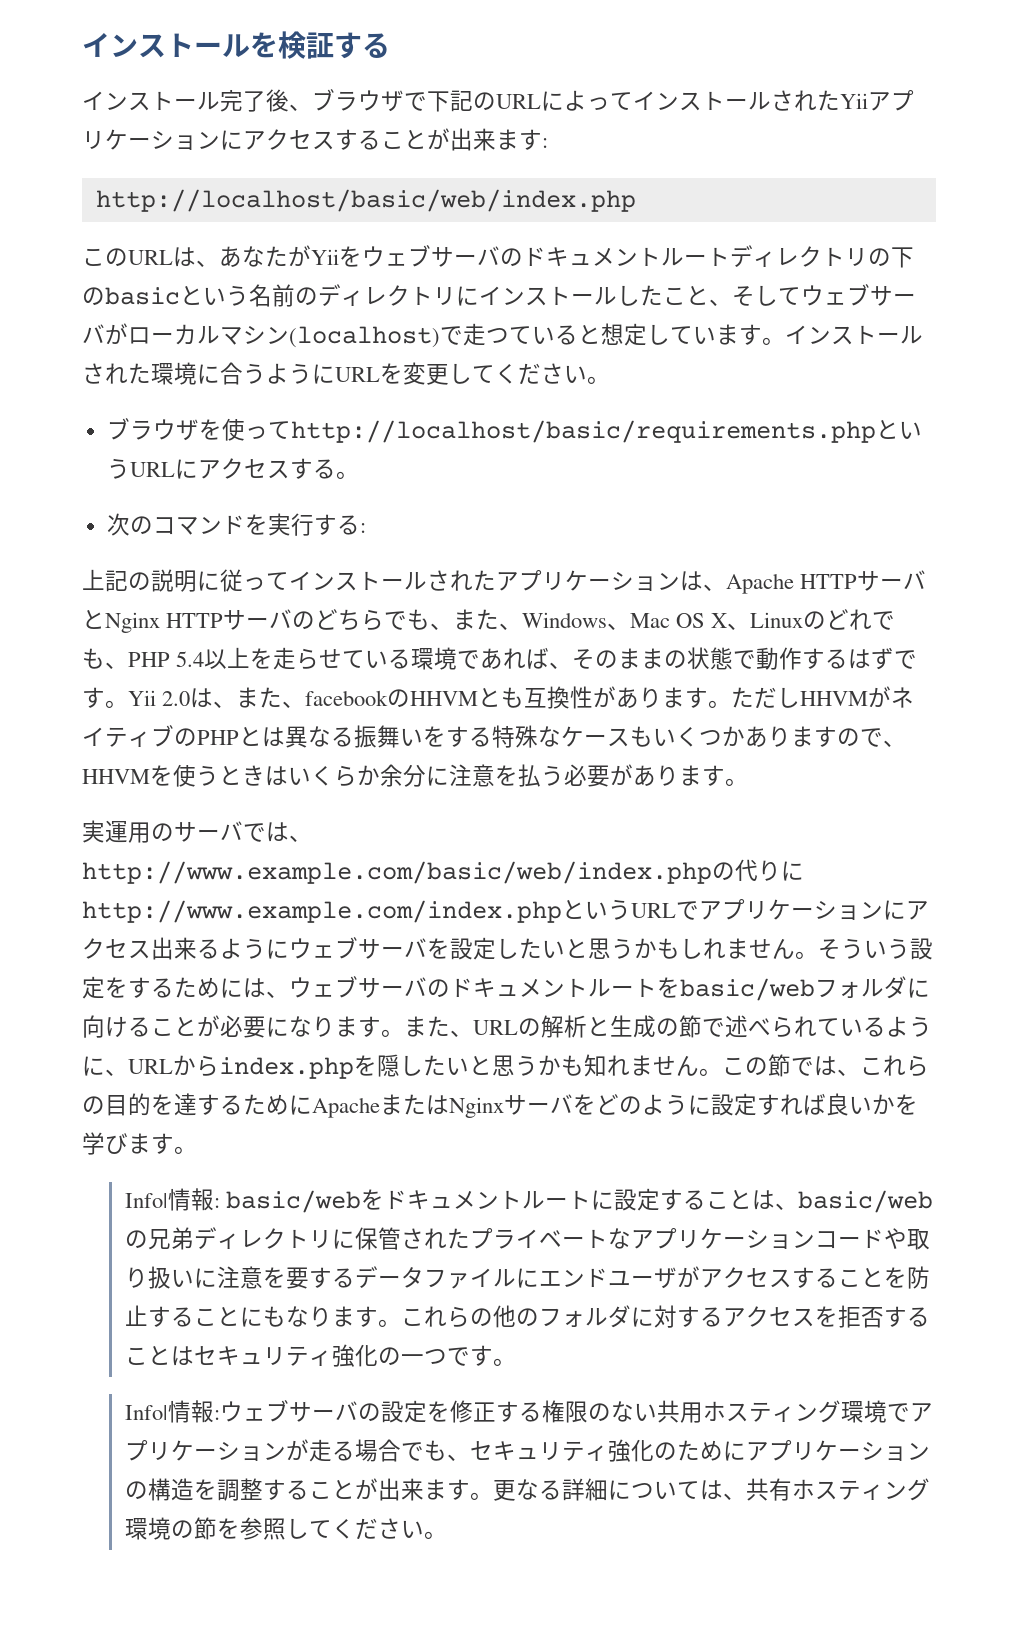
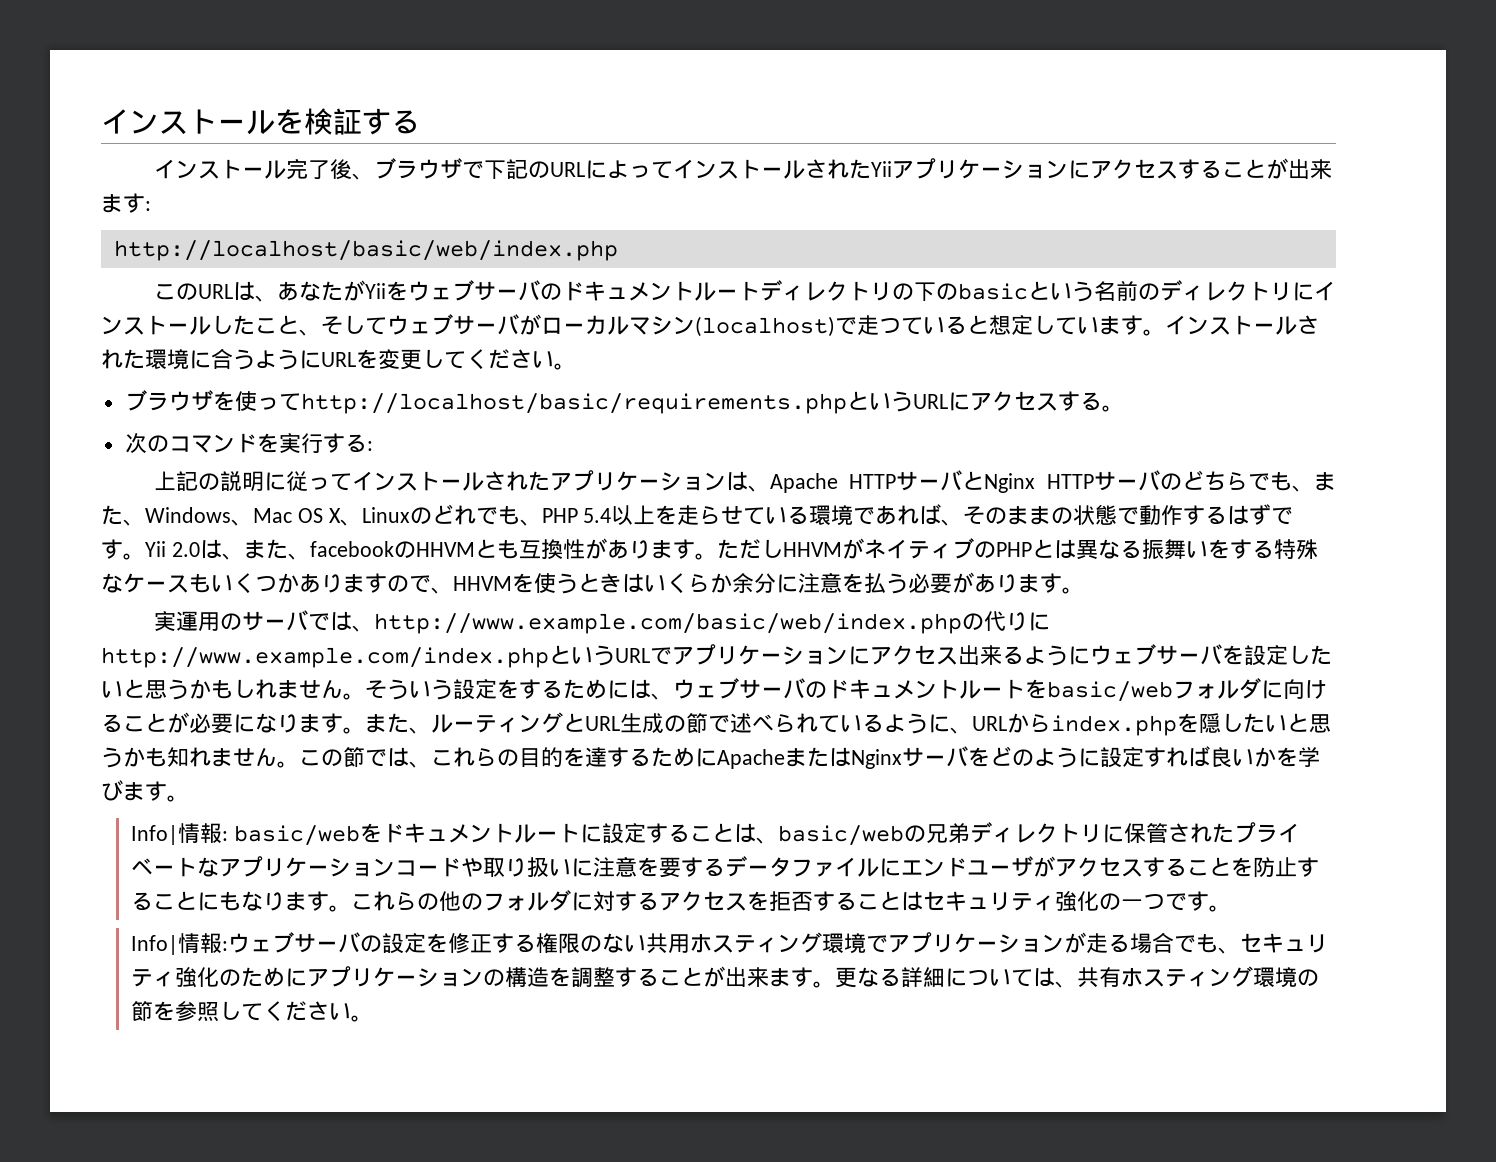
- また、URLの解析と生成の節で述べられているように、URLからindex.phpを隠したいと思うかも知れません。
+ また、ルーティングとURL生成の節で述べられているように、URLからindex.phpを隠したいと思うかも知れません。

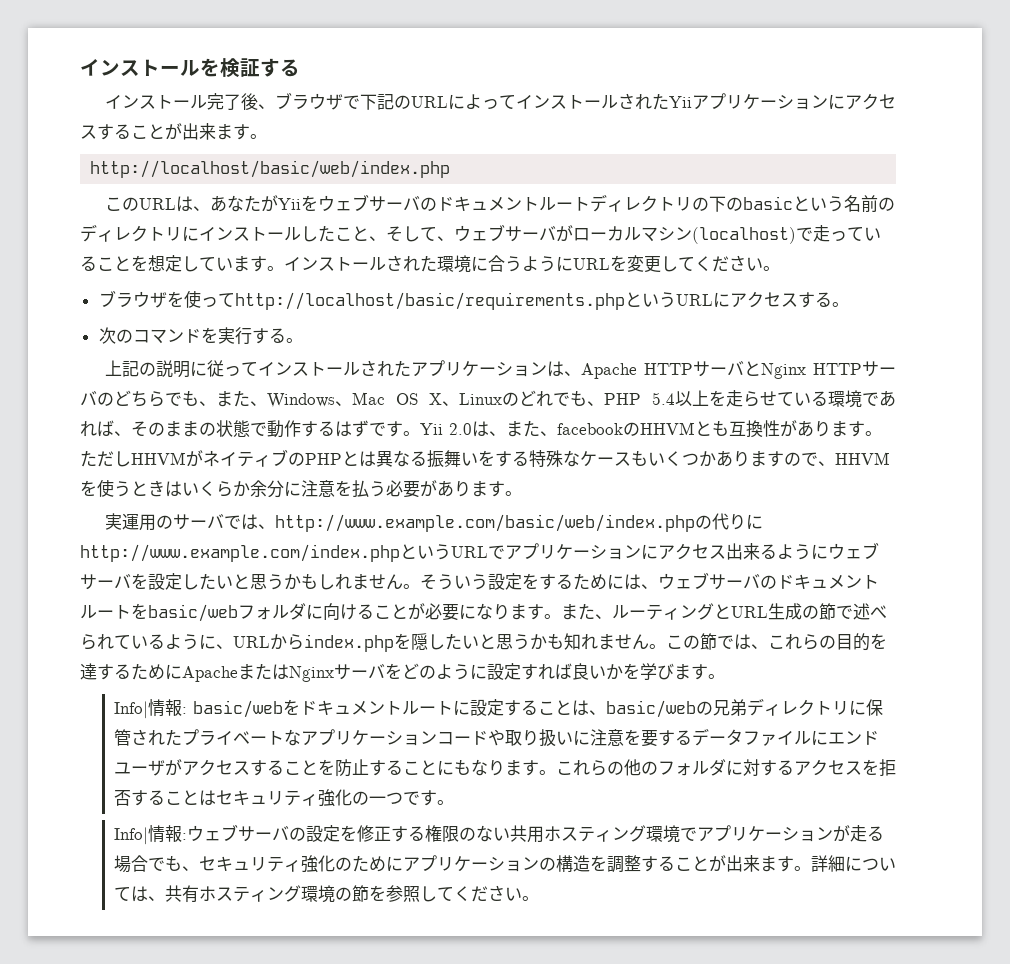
- インストール完了後、ブラウザで下記のURLによってインストールされたYiiアプリケーションにアクセスすることが出来ます:
+ インストール完了後、ブラウザで下記のURLによってインストールされたYiiアプリケーションにアクセスすることが出来ます。
- このURLは、あなたがYiiをウェブサーバのドキュメントルートディレクトリの下のbasicという名前のディレクトリにインストールしたこと、そしてウェブサーバがローカルマシン(localhost)で走つていると想定しています。
+ このURLは、あなたがYiiをウェブサーバのドキュメントルートディレクトリの下のbasicという名前のディレクトリにインストールしたこと、そして、ウェブサーバがローカルマシン(localhost)で走っていることを想定しています。
- 次のコマンドを実行する:
+ 次のコマンドを実行する。
- 更なる詳細については、共有ホスティング環境の節を参照してください。
+ 詳細については、共有ホスティング環境の節を参照してください。

